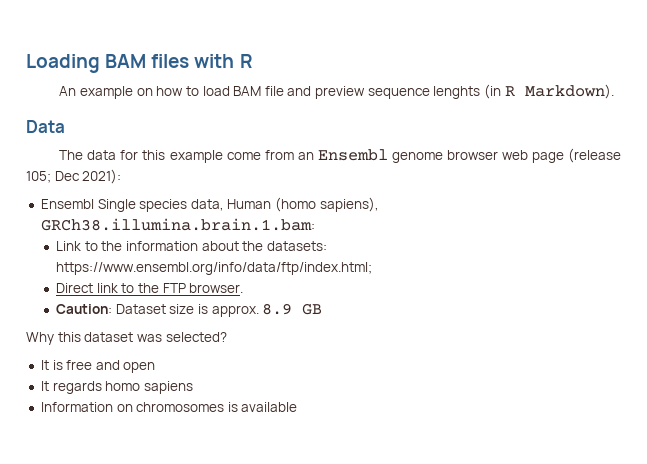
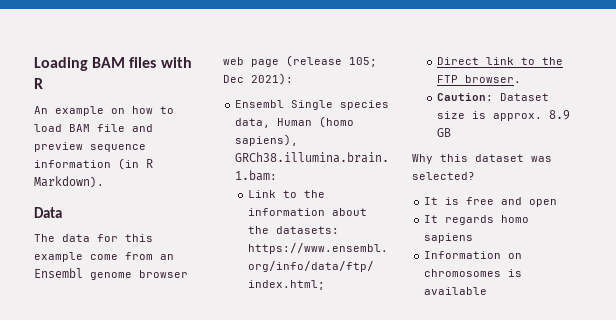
- An example on how to load BAM file and preview sequence lenghts (in R Markdown).
+ An example on how to load BAM file and preview sequence information (in R Markdown).

